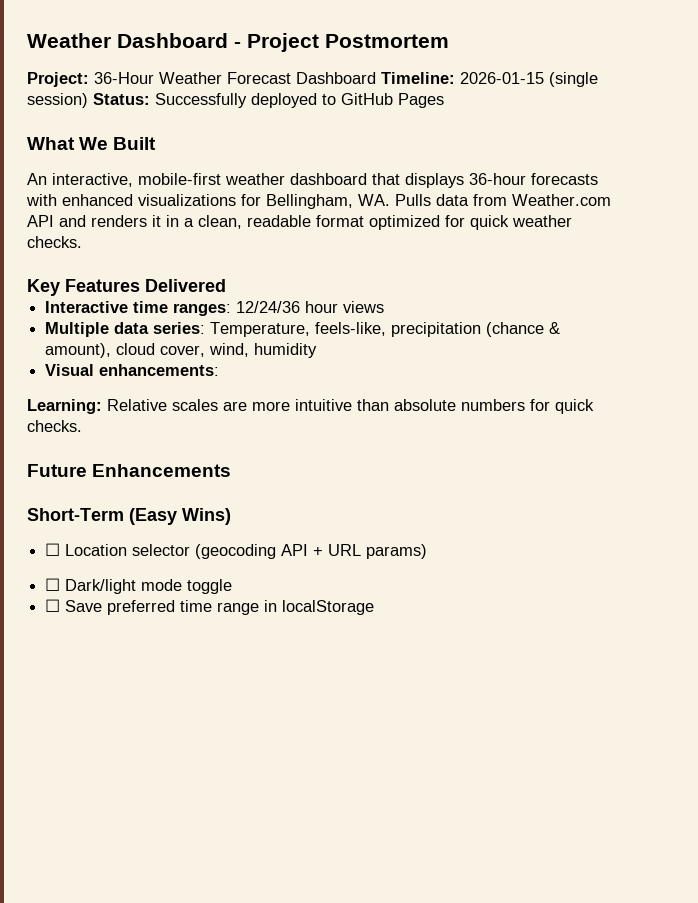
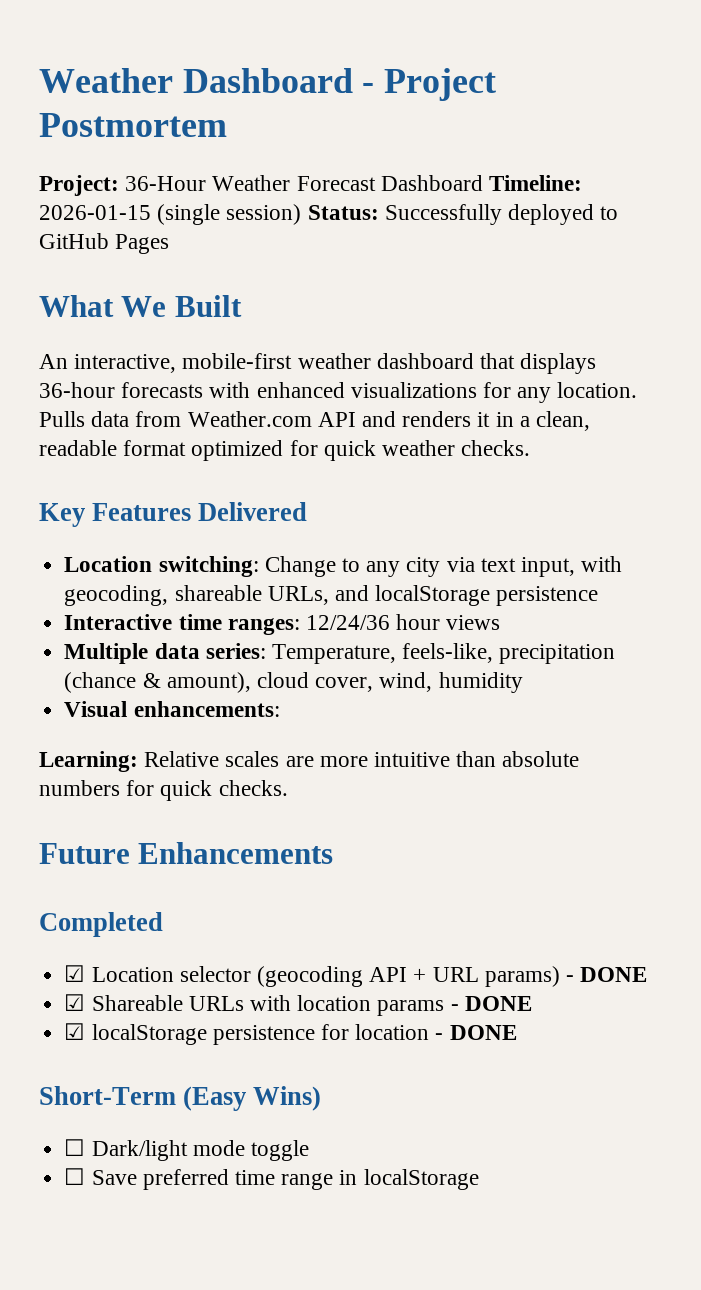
- An interactive, mobile-first weather dashboard that displays 36-hour forecasts with enhanced visualizations for Bellingham, WA. Pulls data from Weather.com API and renders it in a clean, readable format optimized for quick weather checks.
+ An interactive, mobile-first weather dashboard that displays 36-hour forecasts with enhanced visualizations for any location. Pulls data from Weather.com API and renders it in a clean, readable format optimized for quick weather checks.
+ Location switching: Change to any city via text input, with geocoding, shareable URLs, and localStorage persistence
+ Completed
+ ☑ Location selector (geocoding API + URL params) - DONE
+ ☑ Shareable URLs with location params - DONE
+ ☑ localStorage persistence for location - DONE
  Short-Term (Easy Wins)
- ☐ Location selector (geocoding API + URL params)

